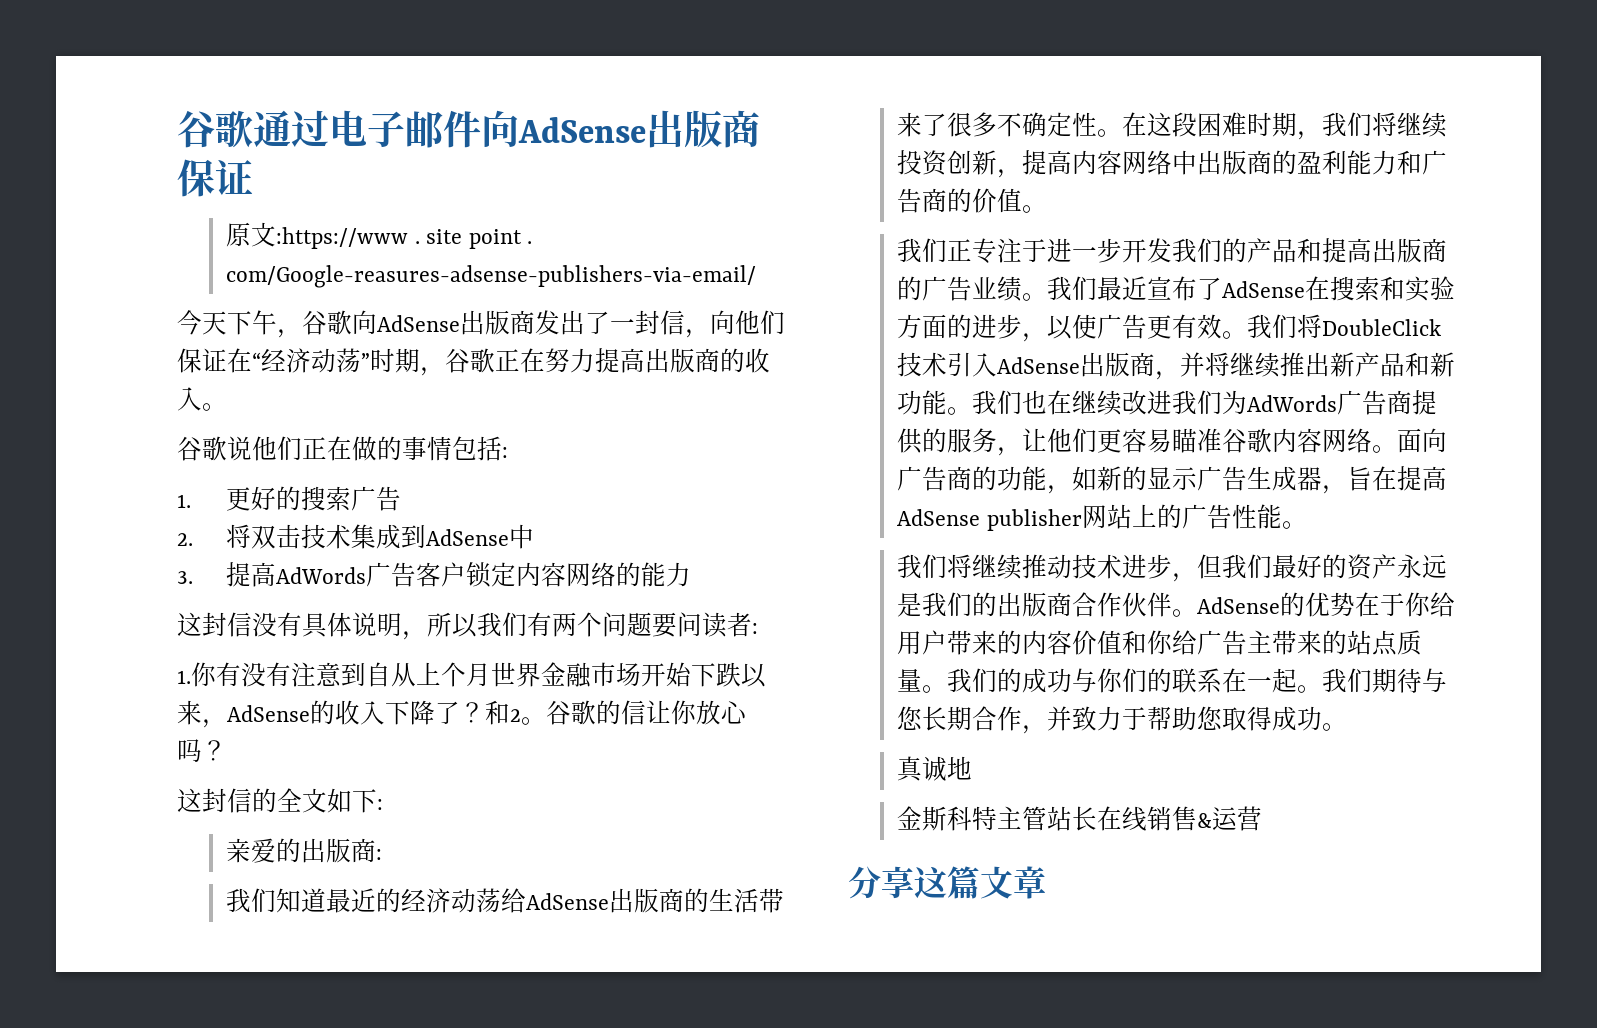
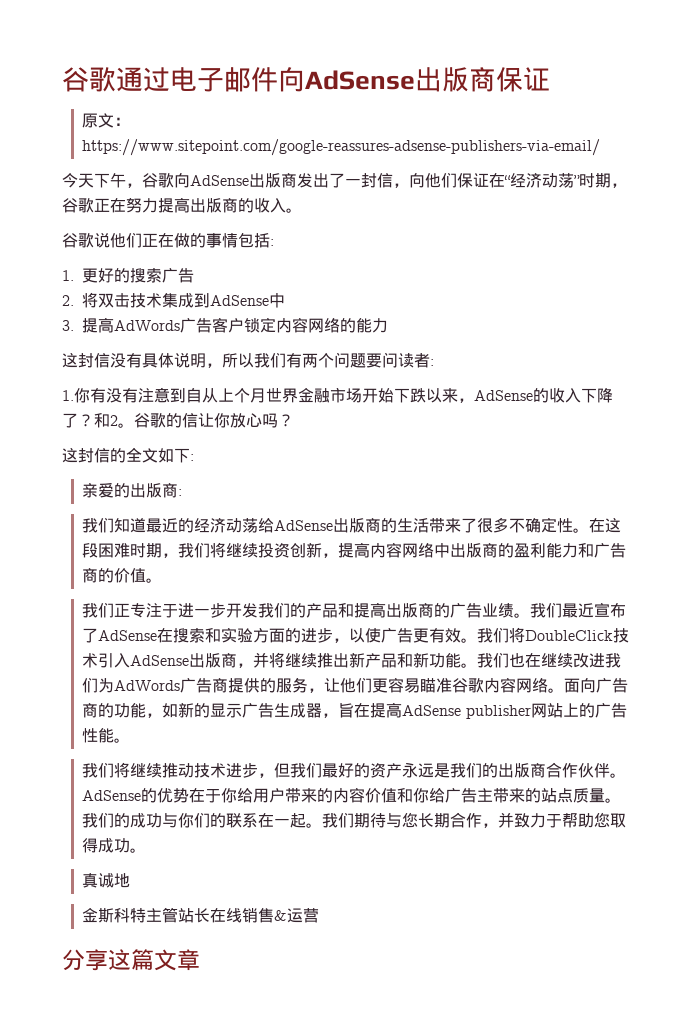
- 原文:https://www . site point . com/Google-reasures-adsense-publishers-via-email/
+ 原文：https://www.sitepoint.com/google-reassures-adsense-publishers-via-email/

